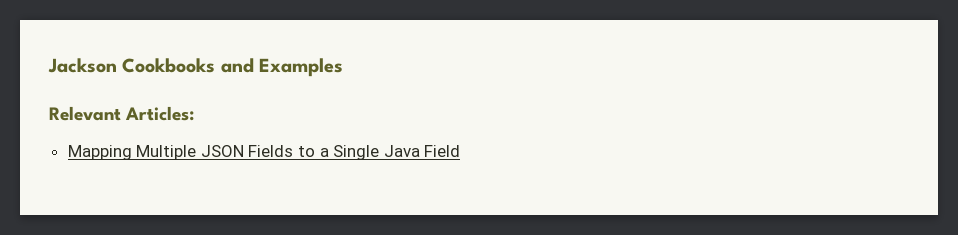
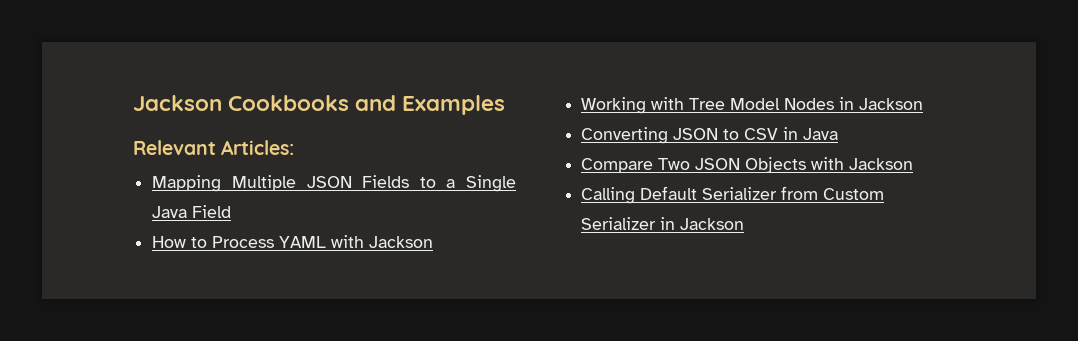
+ How to Process YAML with Jackson
+ Working with Tree Model Nodes in Jackson
+ Converting JSON to CSV in Java
+ Compare Two JSON Objects with Jackson
+ Calling Default Serializer from Custom Serializer in Jackson

